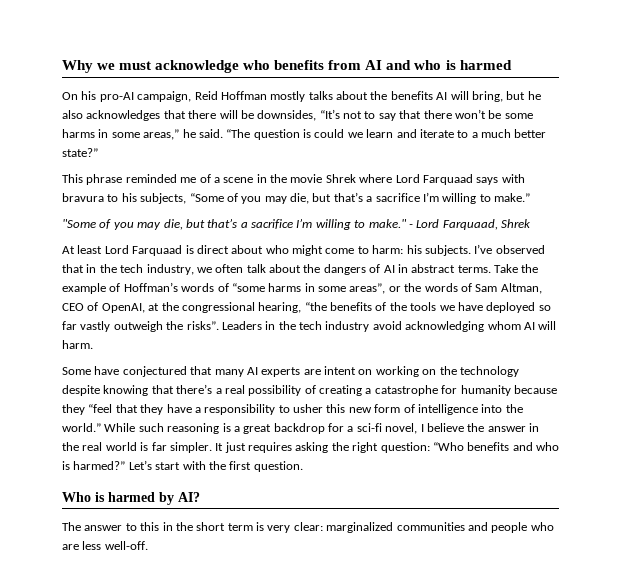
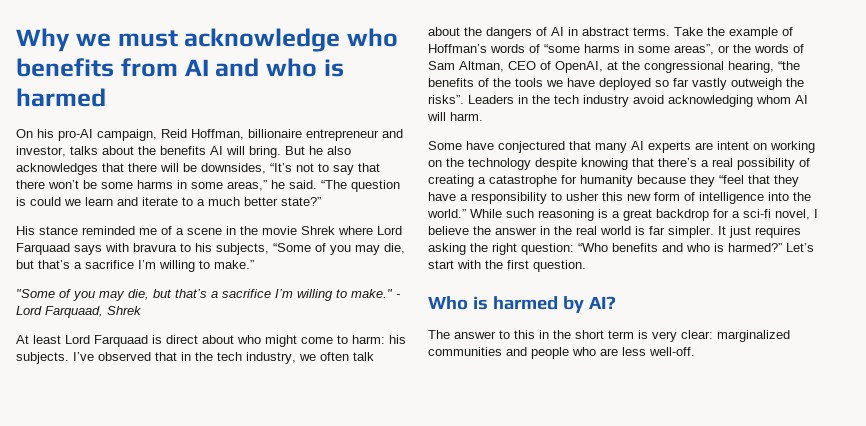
- On his pro-AI campaign, Reid Hoffman mostly talks about the benefits AI will bring, but he also acknowledges that there will be downsides, “It’s not to say that there won’t be some harms in some areas,” he said.
+ On his pro-AI campaign, Reid Hoffman, billionaire entrepreneur and investor, talks about the benefits AI will bring. But he also acknowledges that there will be downsides, “It’s not to say that there won’t be some harms in some areas,” he said.
- This phrase reminded me of a scene in the movie Shrek where Lord Farquaad says with bravura to his subjects, “Some of you may die, but that’s a sacrifice I’m willing to make.”
+ His stance reminded me of a scene in the movie Shrek where Lord Farquaad says with bravura to his subjects, “Some of you may die, but that’s a sacrifice I’m willing to make.”

